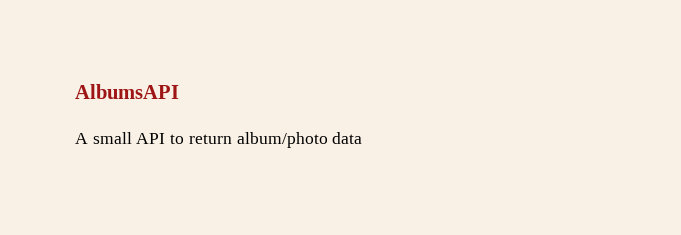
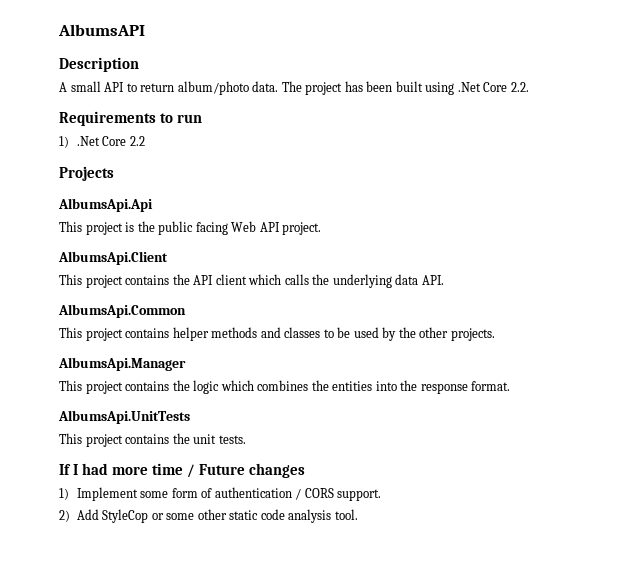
+ Description
- A small API to return album/photo data
+ A small API to return album/photo data. The project has been built using .Net Core 2.2.
+ Requirements to run
+ 1) .Net Core 2.2
+ Projects
+ AlbumsApi.Api
+ This project is the public facing Web API project.
+ AlbumsApi.Client
+ This project contains the API client which calls the underlying data API.
+ AlbumsApi.Common
+ This project contains helper methods and classes to be used by the other projects.
+ AlbumsApi.Manager
+ This project contains the logic which combines the entities into the response format.
+ AlbumsApi.UnitTests
+ This project contains the unit tests.
+ If I had more time / Future changes
+ 1) Implement some form of authentication / CORS support.
+ 2) Add StyleCop or some other static code analysis tool.

